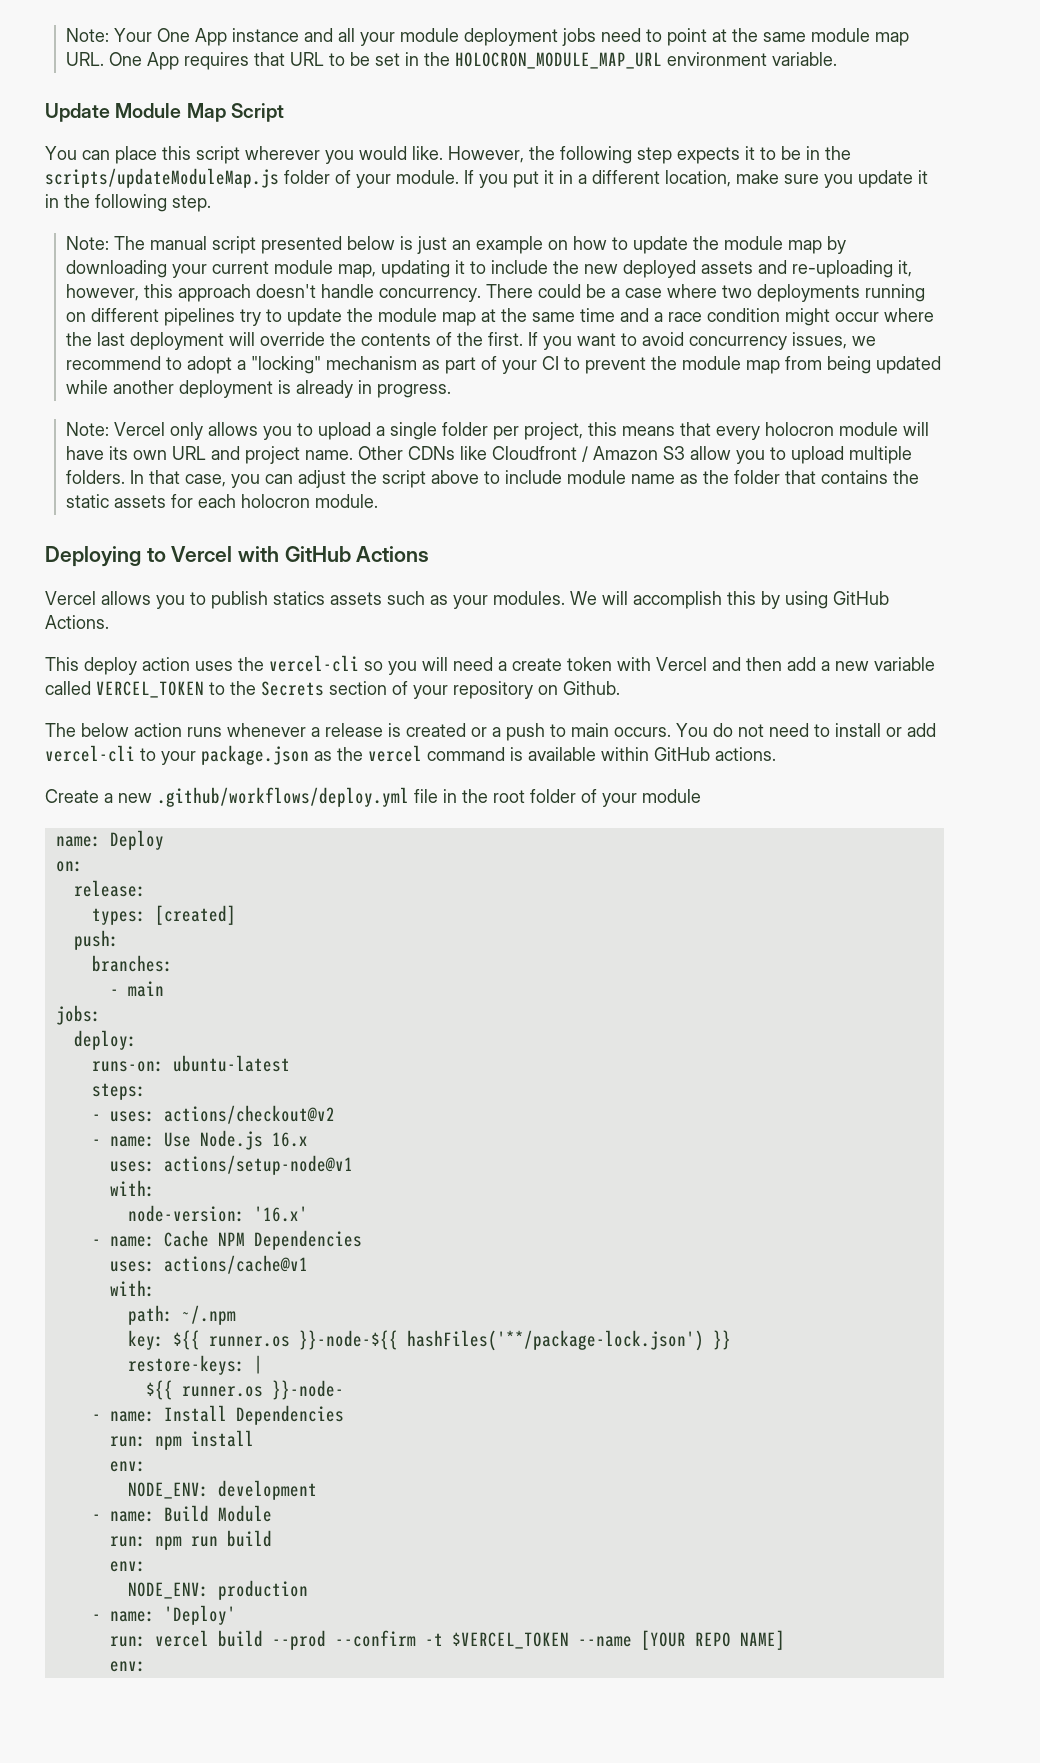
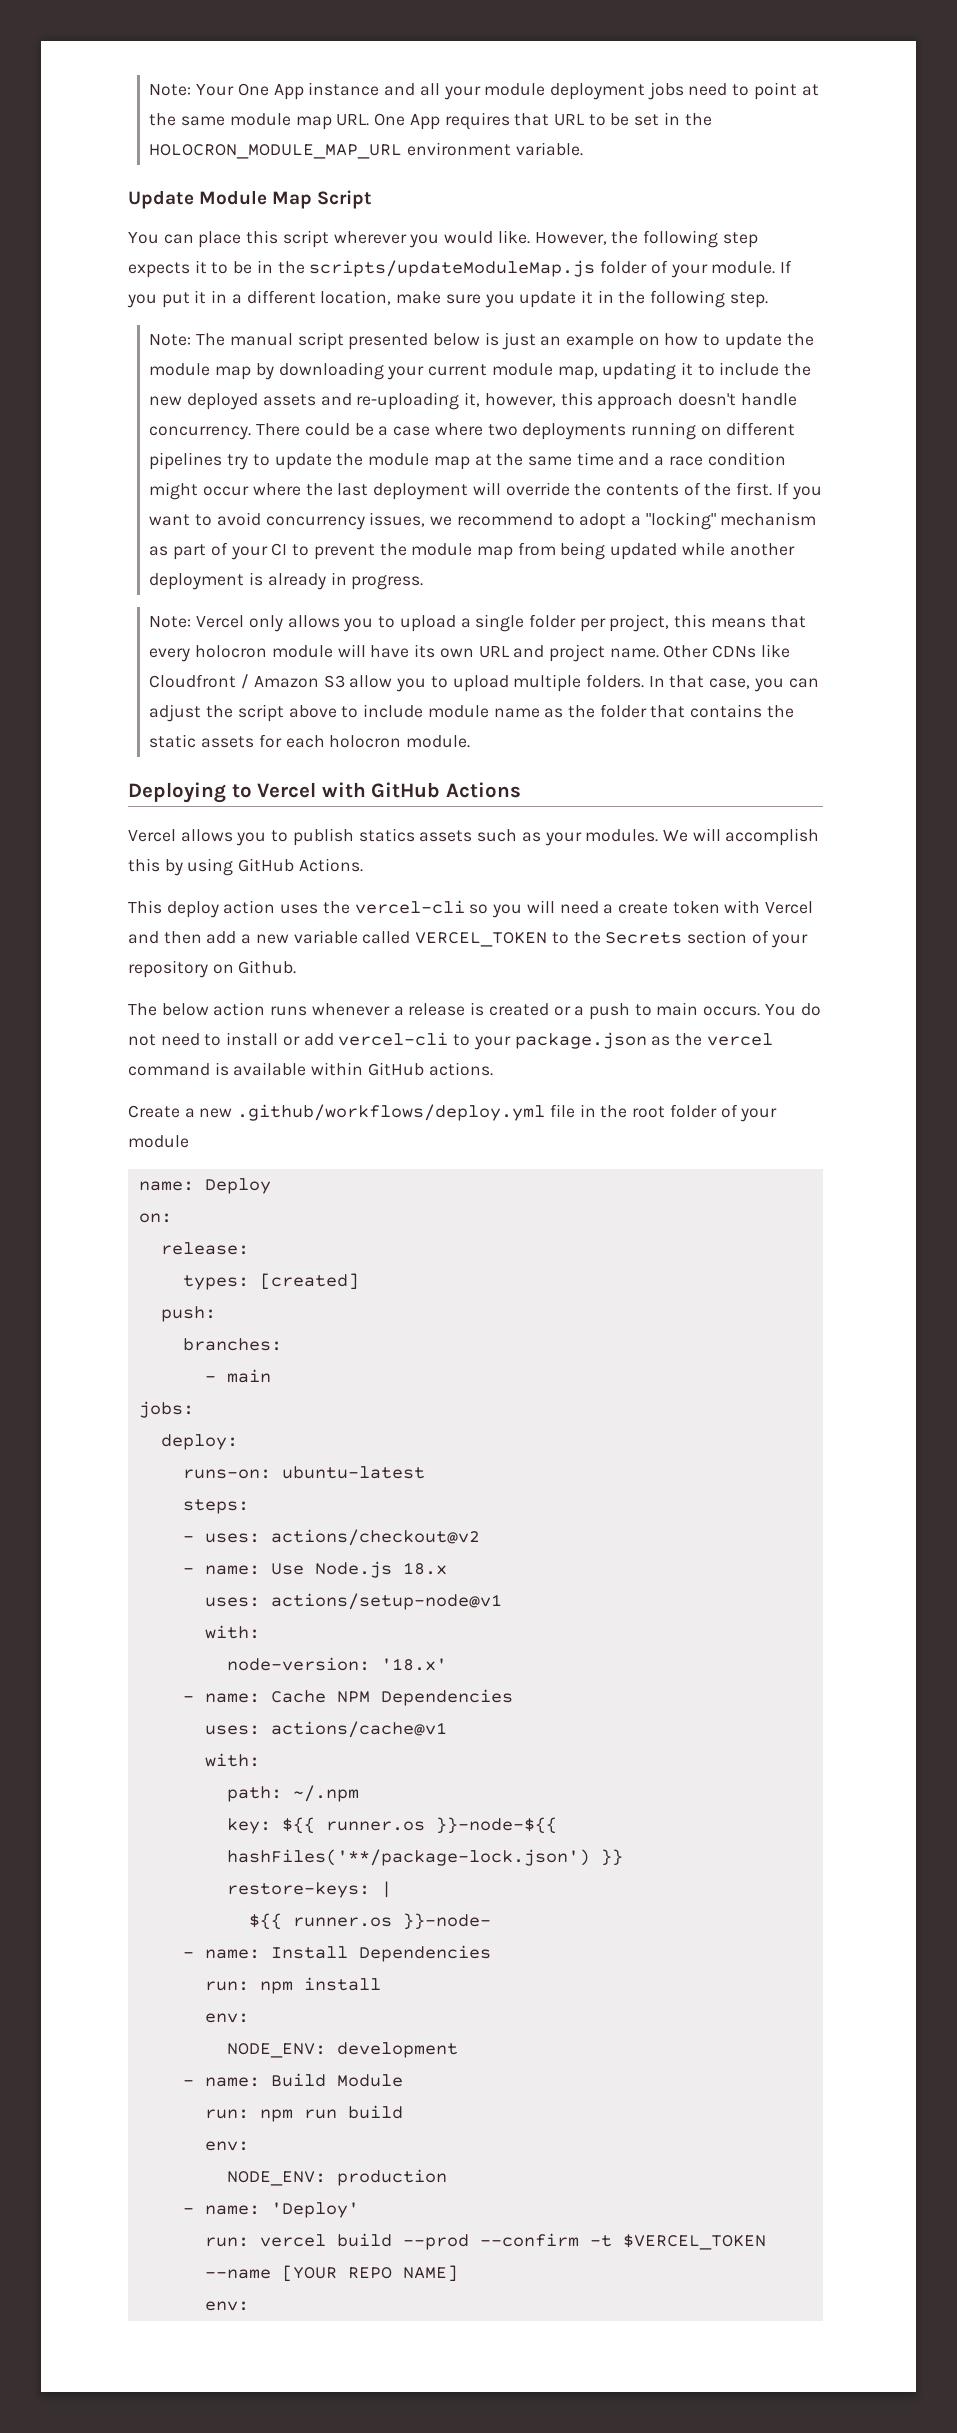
- - name: Use Node.js 16.x
+ - name: Use Node.js 18.x
- node-version: '16.x'
+ node-version: '18.x'

